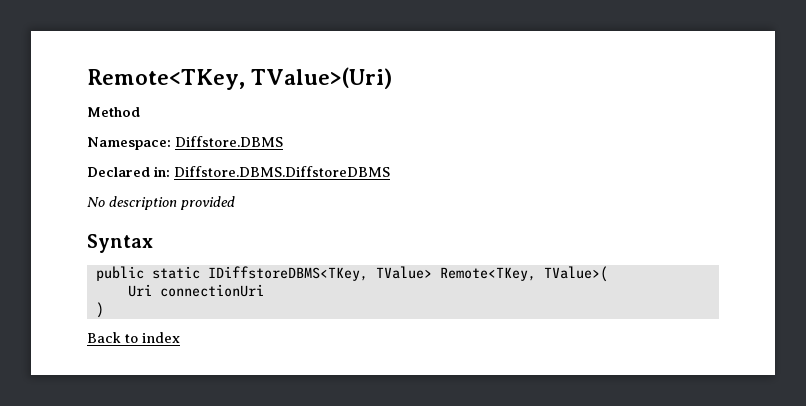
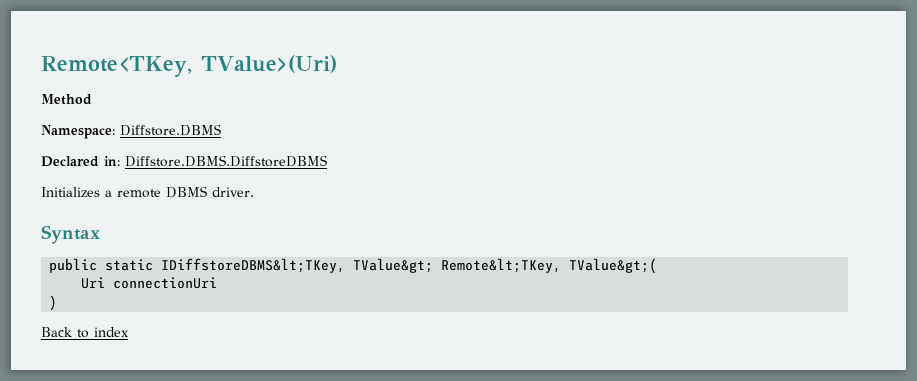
- No description provided
+ Initializes a remote DBMS driver.
- public static IDiffstoreDBMS<TKey, TValue> Remote<TKey, TValue>(
+ public static IDiffstoreDBMS&lt;TKey, TValue&gt; Remote&lt;TKey, TValue&gt;(

